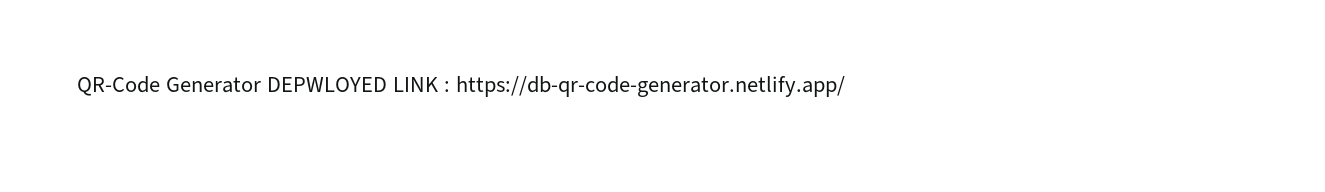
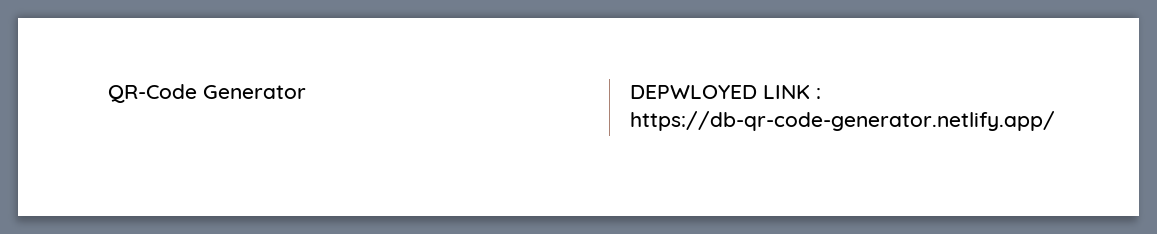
- QR-Code Generator DEPWLOYED LINK : https://db-qr-code-generator.netlify.app/
+ QR-Code Generator
+ DEPWLOYED LINK : https://db-qr-code-generator.netlify.app/

